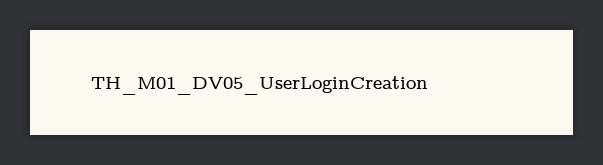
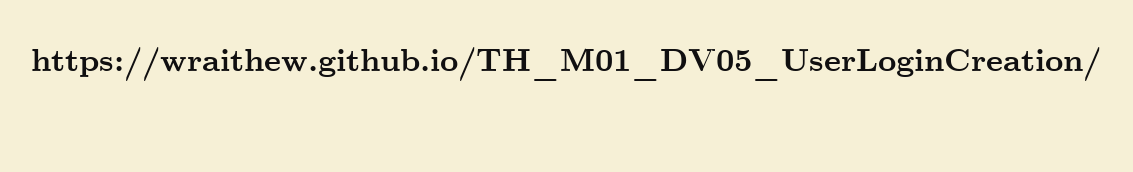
- TH_M01_DV05_UserLoginCreation
+ https://wraithew.github.io/TH_M01_DV05_UserLoginCreation/

